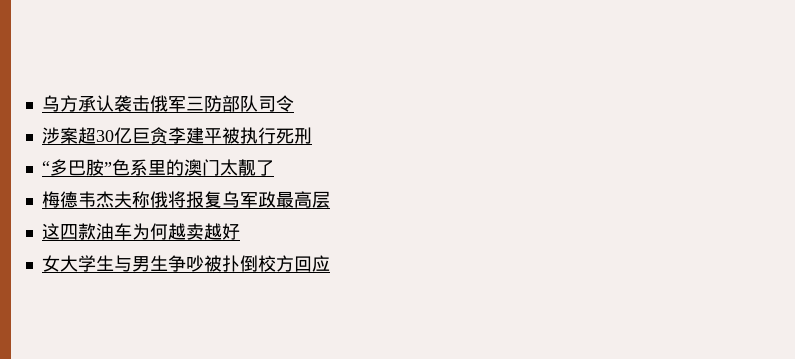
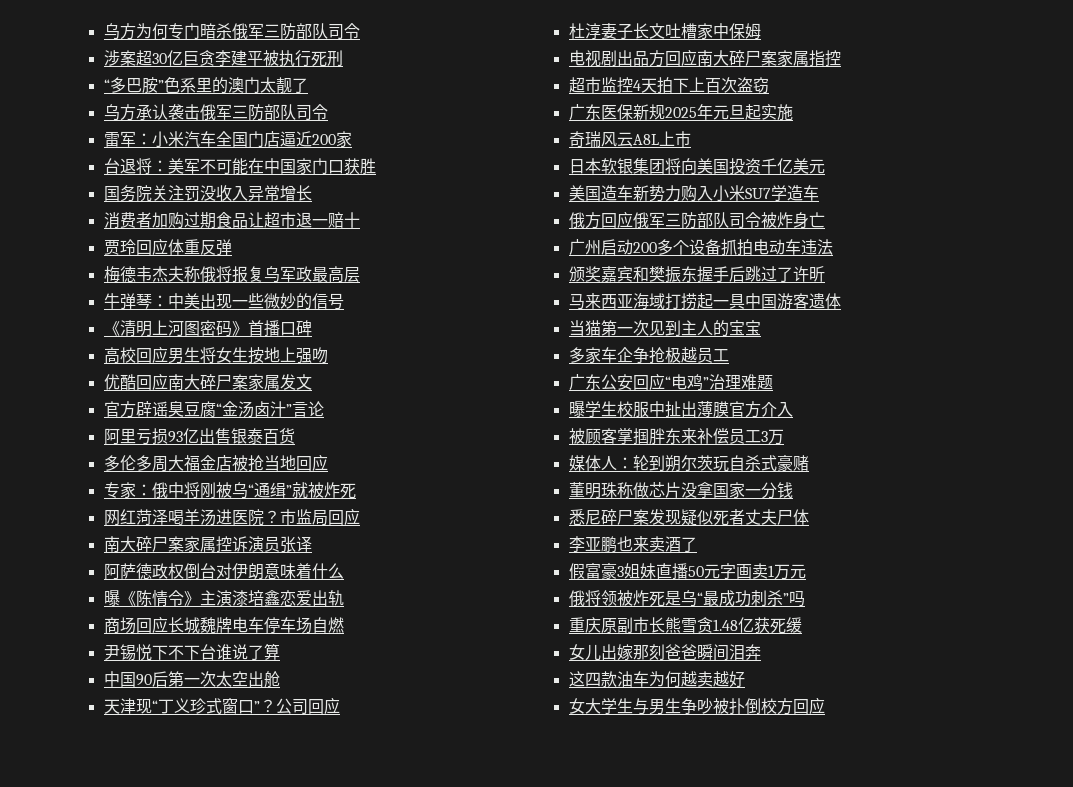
- 乌方承认袭击俄军三防部队司令
+ 乌方为何专门暗杀俄军三防部队司令
+ 乌方承认袭击俄军三防部队司令
+ 雷军：小米汽车全国门店逼近200家
+ 台退将：美军不可能在中国家门口获胜
+ 国务院关注罚没收入异常增长
+ 消费者加购过期食品让超市退一赔十
+ 贾玲回应体重反弹
+ 牛弹琴：中美出现一些微妙的信号
+ 《清明上河图密码》首播口碑
+ 高校回应男生将女生按地上强吻
+ 优酷回应南大碎尸案家属发文
+ 官方辟谣臭豆腐“金汤卤汁”言论
+ 阿里亏损93亿出售银泰百货
+ 多伦多周大福金店被抢当地回应
+ 专家：俄中将刚被乌“通缉”就被炸死
+ 网红菏泽喝羊汤进医院？市监局回应
+ 南大碎尸案家属控诉演员张译
+ 阿萨德政权倒台对伊朗意味着什么
+ 曝《陈情令》主演漆培鑫恋爱出轨
+ 商场回应长城魏牌电车停车场自燃
+ 尹锡悦下不下台谁说了算
+ 中国90后第一次太空出舱
+ 天津现“丁义珍式窗口”？公司回应
+ 杜淳妻子长文吐槽家中保姆
+ 电视剧出品方回应南大碎尸案家属指控
+ 超市监控4天拍下上百次盗窃
+ 广东医保新规2025年元旦起实施
+ 奇瑞风云A8L上市
+ 日本软银集团将向美国投资千亿美元
+ 美国造车新势力购入小米SU7学造车
+ 俄方回应俄军三防部队司令被炸身亡
+ 广州启动200多个设备抓拍电动车违法
+ 颁奖嘉宾和樊振东握手后跳过了许昕
+ 马来西亚海域打捞起一具中国游客遗体
+ 当猫第一次见到主人的宝宝
+ 多家车企争抢极越员工
+ 广东公安回应“电鸡”治理难题
+ 曝学生校服中扯出薄膜官方介入
+ 被顾客掌掴胖东来补偿员工3万
+ 媒体人：轮到朔尔茨玩自杀式豪赌
+ 董明珠称做芯片没拿国家一分钱
+ 悉尼碎尸案发现疑似死者丈夫尸体
+ 李亚鹏也来卖酒了
+ 假富豪3姐妹直播50元字画卖1万元
+ 俄将领被炸死是乌“最成功刺杀”吗
+ 重庆原副市长熊雪贪1.48亿获死缓
+ 女儿出嫁那刻爸爸瞬间泪奔

